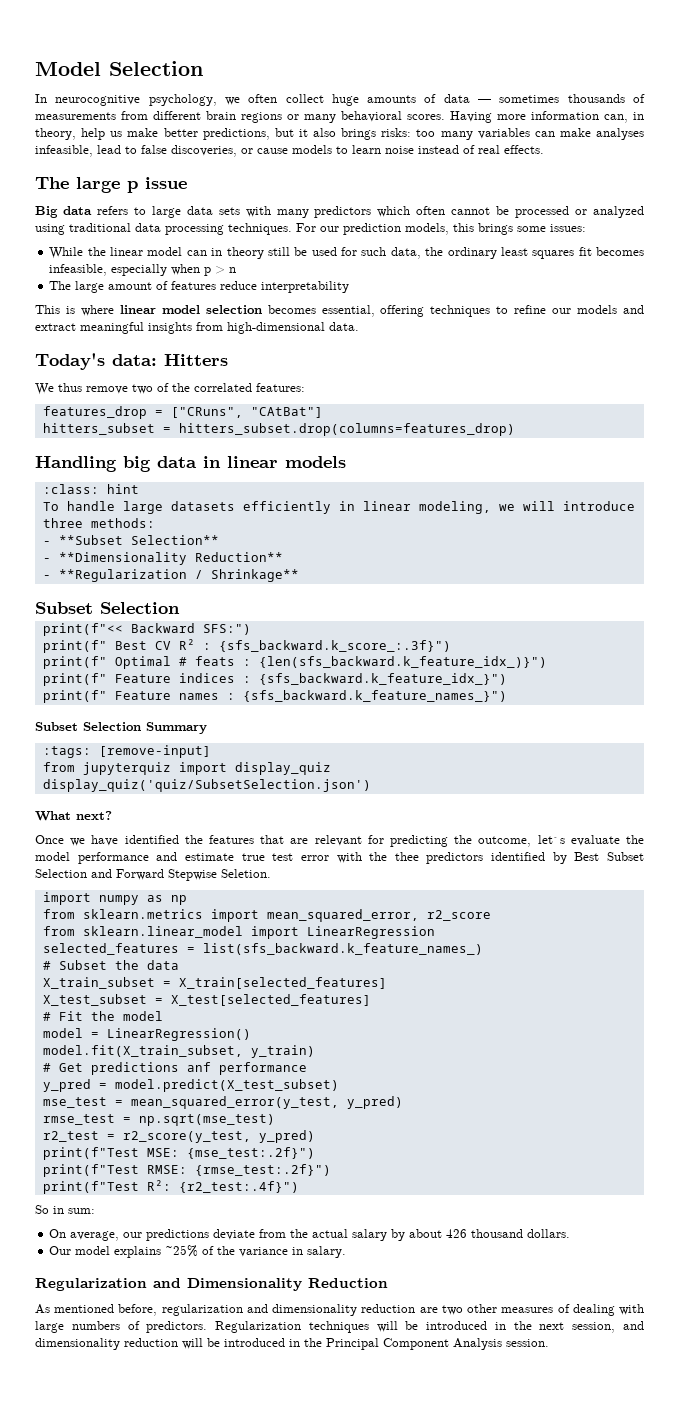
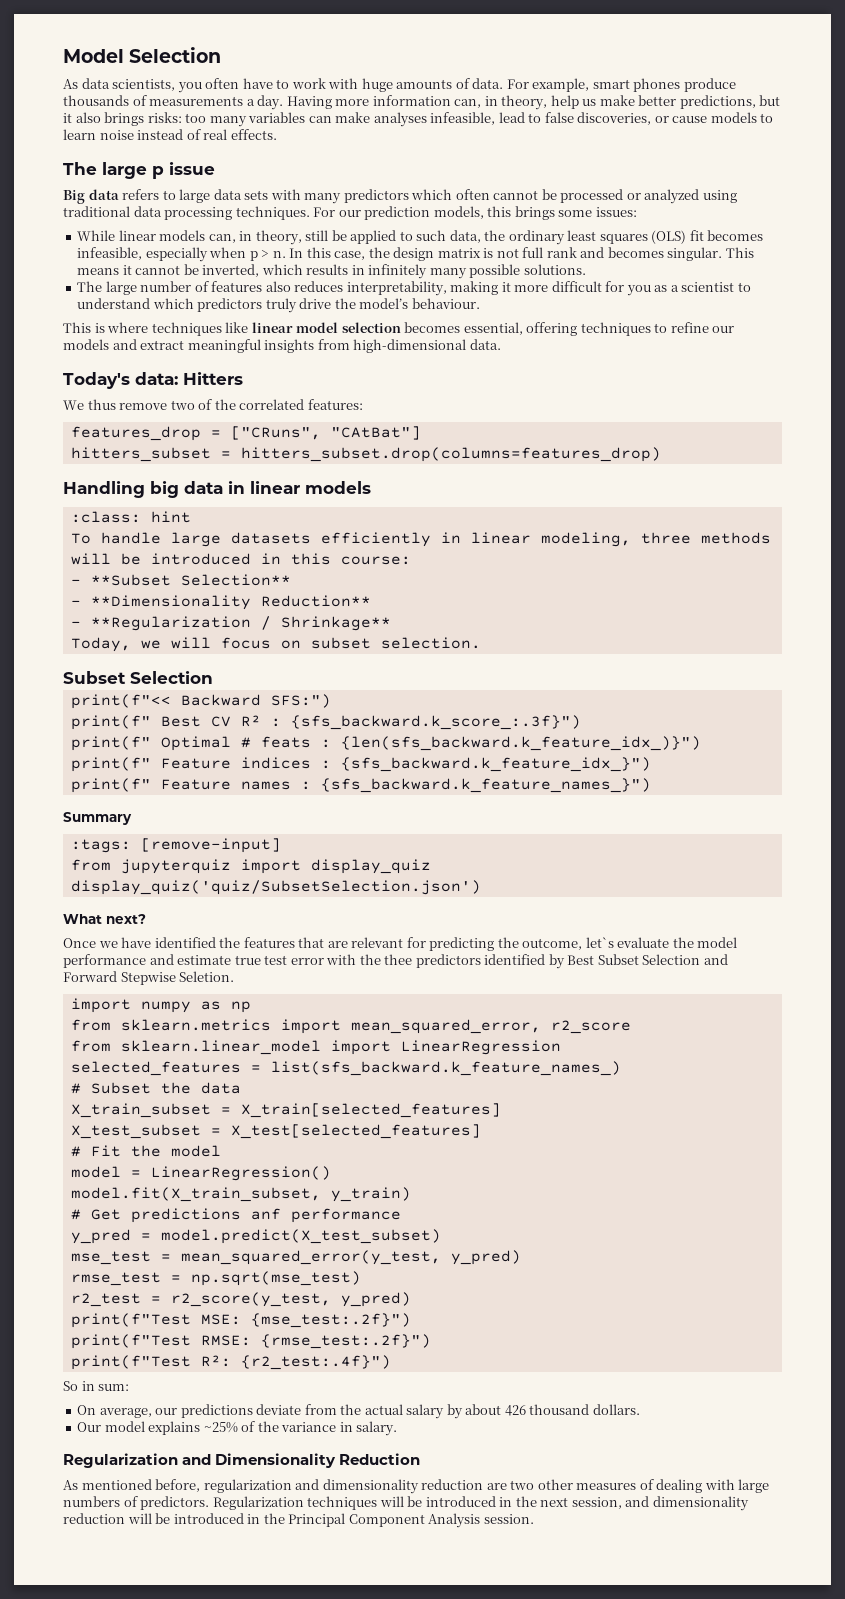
- In neurocognitive psychology, we often collect huge amounts of data — sometimes thousands of measurements from different brain regions or many behavioral scores.
+ As data scientists, you often have to work with huge amounts of data. For example, smart phones produce thousands of measurements a day.
- While the linear model can in theory still be used for such data, the ordinary least squares fit becomes infeasible, especially when p > n
- The large amount of features reduce interpretability
+ While linear models can, in theory, still be applied to such data, the ordinary least squares (OLS) fit becomes infeasible, especially when p > n. In this case, the design matrix is not full rank and becomes singular. This means it cannot be inverted, which results in infinitely many possible solutions.
+ The large number of features also reduces interpretability, making it more difficult for you as a scientist to understand which predictors truly drive the model’s behaviour.
- This is where linear model selection becomes essential, offering techniques to refine our models and extract meaningful insights from high-dimensional data.
+ This is where techniques like linear model selection becomes essential, offering techniques to refine our models and extract meaningful insights from high-dimensional data.
- To handle large datasets efficiently in linear modeling, we will introduce three methods:
+ To handle large datasets efficiently in linear modeling, three methods will be introduced in this course:
+ Today, we will focus on subset selection.
- Subset Selection Summary
+ Summary

